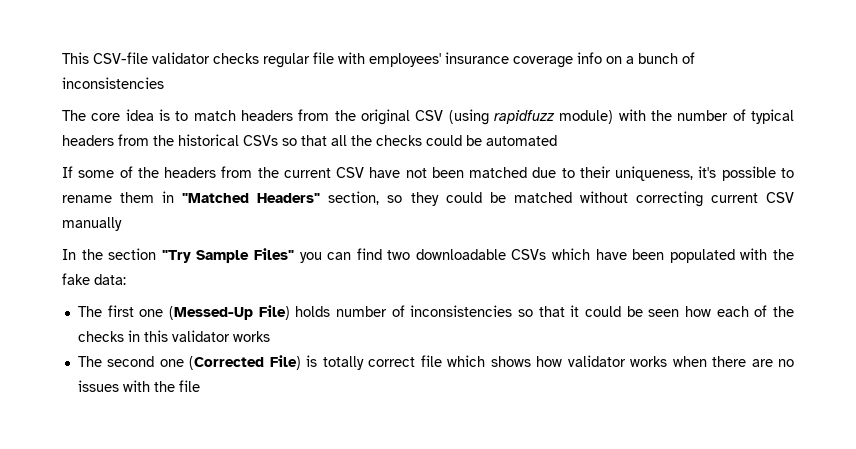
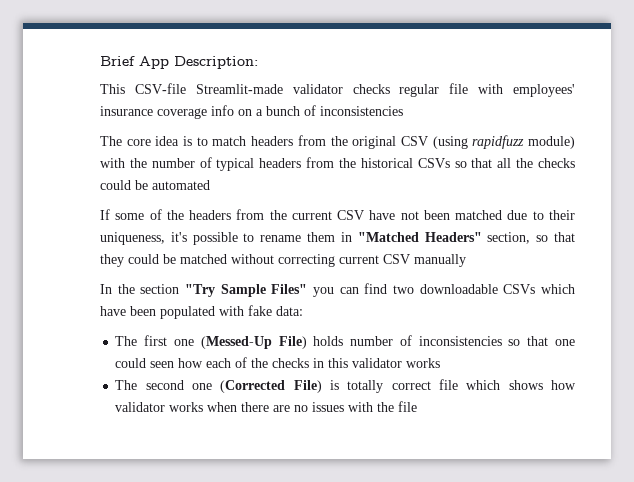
+ Brief App Description:
- This CSV-file validator checks regular file with employees' insurance coverage info on a bunch of inconsistencies
+ This CSV-file Streamlit-made validator checks regular file with employees' insurance coverage info on a bunch of inconsistencies
- If some of the headers from the current CSV have not been matched due to their uniqueness, it's possible to rename them in "Matched Headers" section, so they could be matched without correcting current CSV manually
+ If some of the headers from the current CSV have not been matched due to their uniqueness, it's possible to rename them in "Matched Headers" section, so that they could be matched without correcting current CSV manually
- In the section "Try Sample Files" you can find two downloadable CSVs which have been populated with the fake data:
+ In the section "Try Sample Files" you can find two downloadable CSVs which have been populated with fake data:
- The first one (Messed-Up File) holds number of inconsistencies so that it could be seen how each of the checks in this validator works
+ The first one (Messed-Up File) holds number of inconsistencies so that one could seen how each of the checks in this validator works

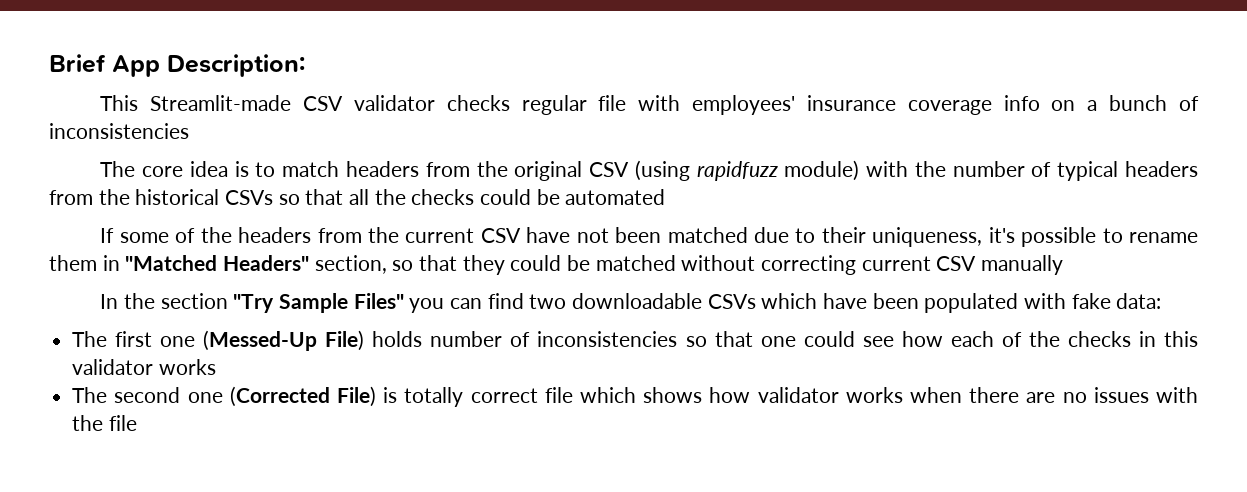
- This CSV-file Streamlit-made validator checks regular file with employees' insurance coverage info on a bunch of inconsistencies
+ This Streamlit-made CSV validator checks regular file with employees' insurance coverage info on a bunch of inconsistencies
- The first one (Messed-Up File) holds number of inconsistencies so that one could seen how each of the checks in this validator works
+ The first one (Messed-Up File) holds number of inconsistencies so that one could see how each of the checks in this validator works

